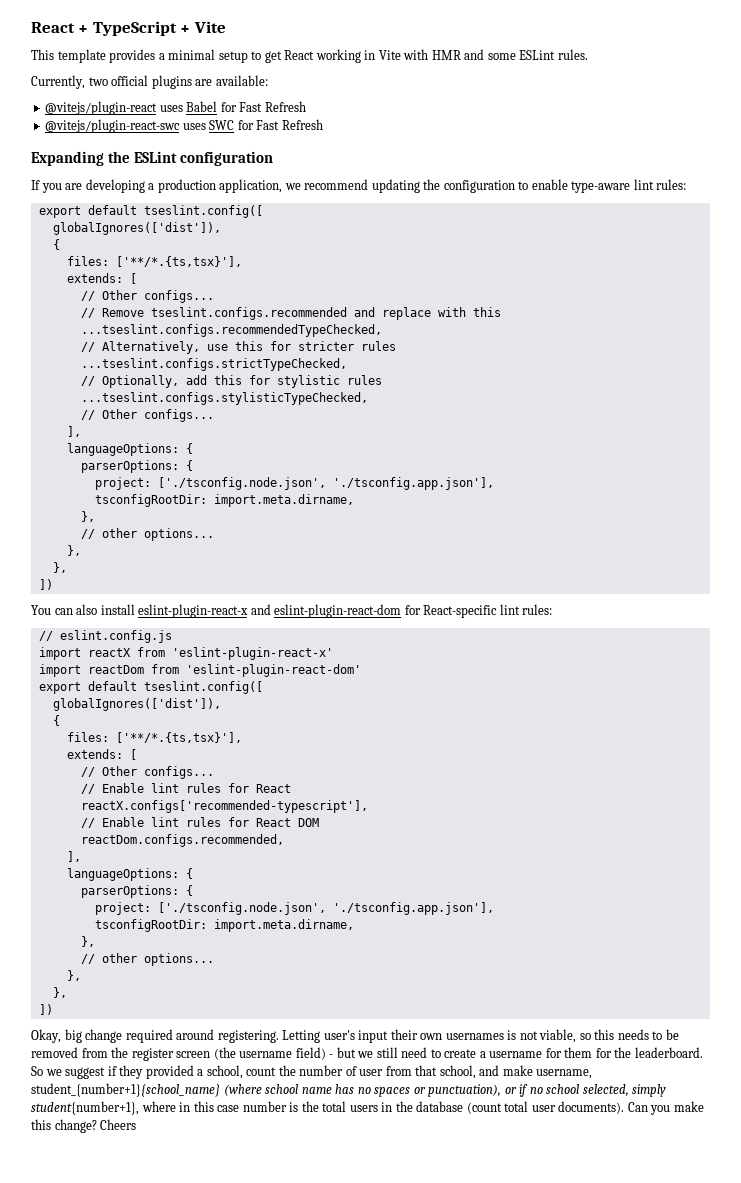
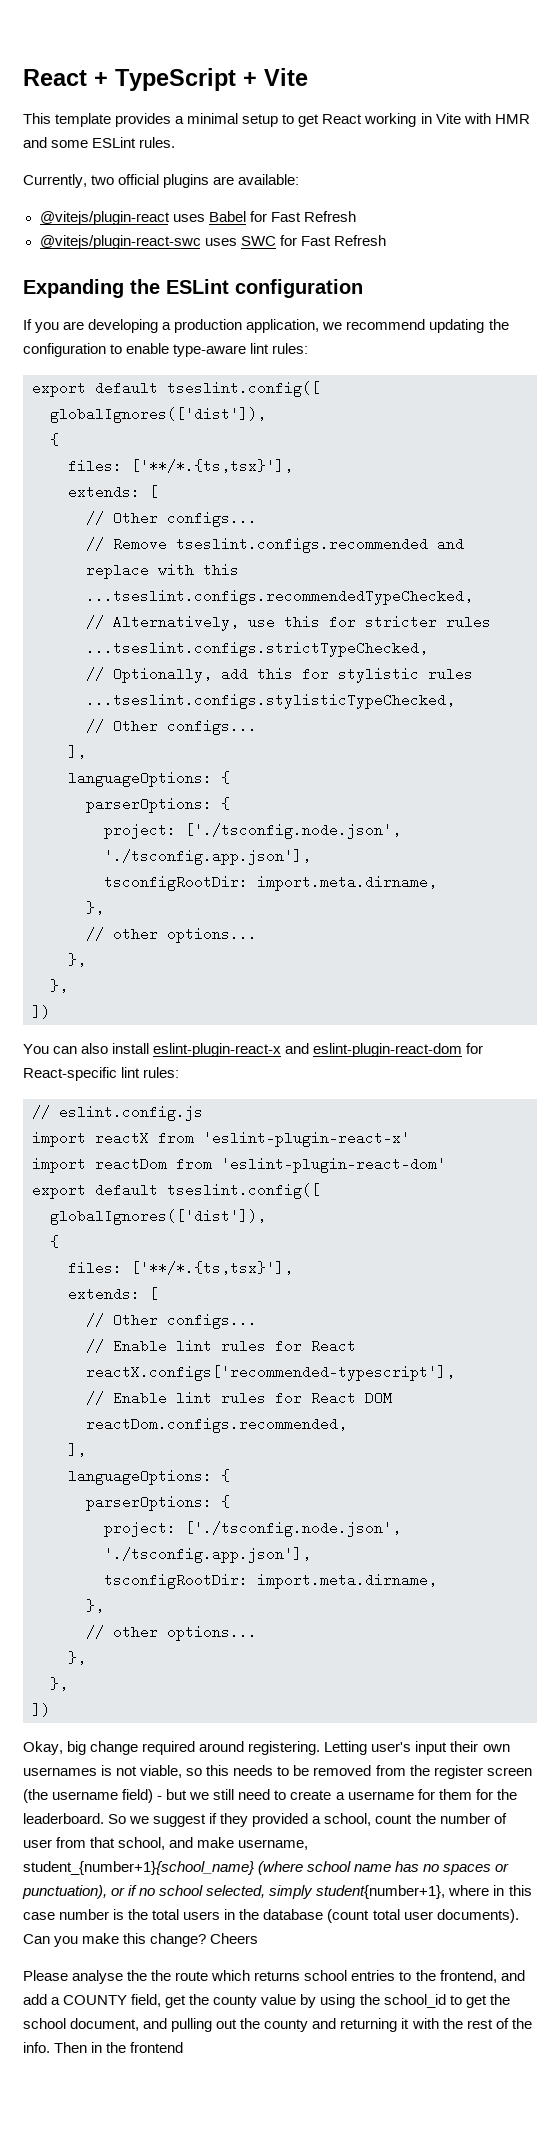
+ Please analyse the the route which returns school entries to the frontend, and add a COUNTY field, get the county value by using the school_id to get the school document, and pulling out the county and returning it with the rest of the info. Then in the frontend

